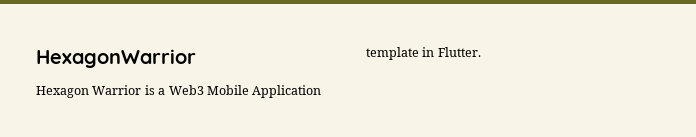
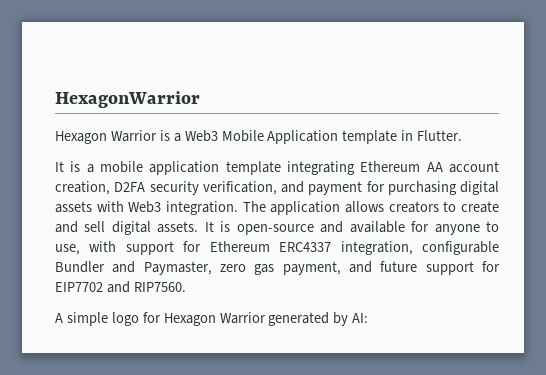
+ It is a mobile application template integrating Ethereum AA account creation, D2FA security verification, and payment for purchasing digital assets with Web3 integration. The application allows creators to create and sell digital assets. It is open-source and available for anyone to use, with support for Ethereum ERC4337 integration, configurable Bundler and Paymaster, zero gas payment, and future support for EIP7702 and RIP7560.
+ A simple logo for Hexagon Warrior generated by AI:

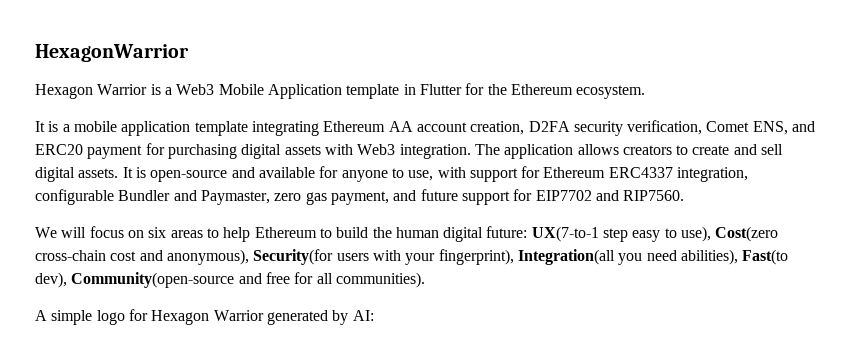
- Hexagon Warrior is a Web3 Mobile Application template in Flutter.
+ Hexagon Warrior is a Web3 Mobile Application template in Flutter for the Ethereum ecosystem.
- It is a mobile application template integrating Ethereum AA account creation, D2FA security verification, and payment for purchasing digital assets with Web3 integration.
+ It is a mobile application template integrating Ethereum AA account creation, D2FA security verification, Comet ENS, and ERC20 payment for purchasing digital assets with Web3 integration.
+ We will focus on six areas to help Ethereum to build the human digital future: UX(7-to-1 step easy to use), Cost(zero cross-chain cost and anonymous), Security(for users with your fingerprint), Integration(all you need abilities), Fast(to dev), Community(open-source and free for all communities).

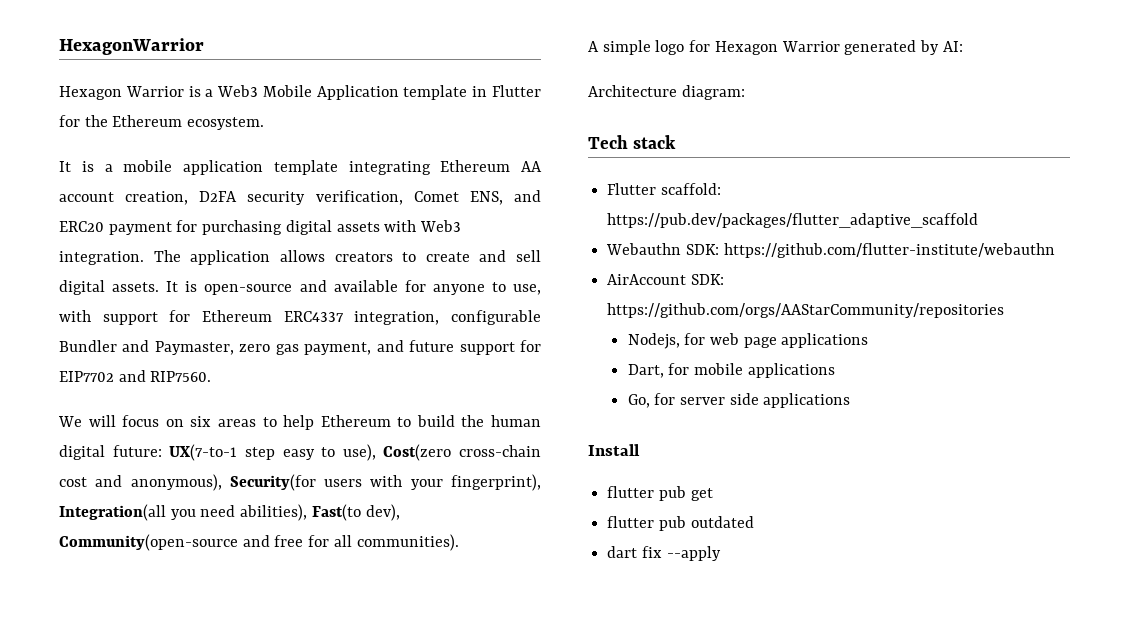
+ Architecture diagram:
+ Tech stack
+ Flutter scaffold: https://pub.dev/packages/flutter_adaptive_scaffold
+ Webauthn SDK: https://github.com/flutter-institute/webauthn
+ AirAccount SDK: https://github.com/orgs/AAStarCommunity/repositories
+ Nodejs, for web page applications
+ Dart, for mobile applications
+ Go, for server side applications
+ Install
+ flutter pub get
+ flutter pub outdated
+ dart fix --apply

